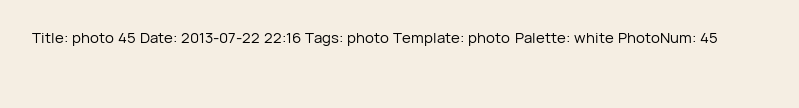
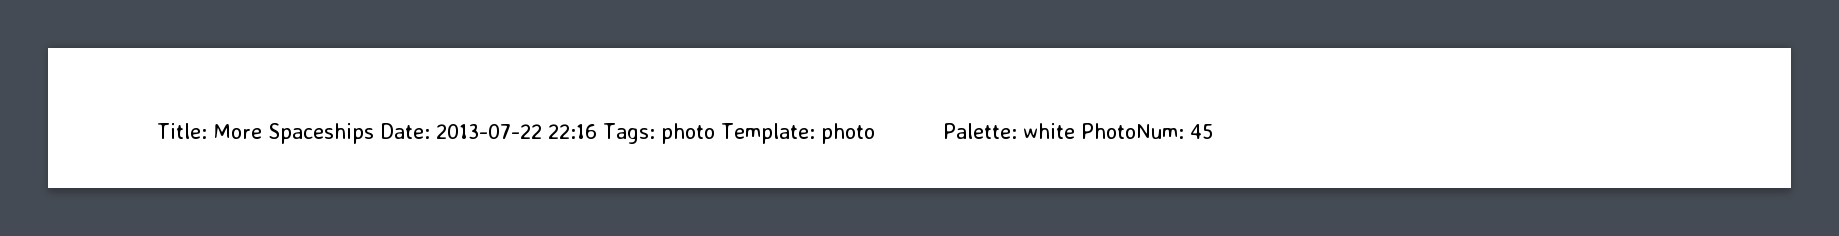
- Title: photo 45 Date: 2013-07-22 22:16 Tags: photo Template: photo Palette: white PhotoNum: 45
+ Title: More Spaceships Date: 2013-07-22 22:16 Tags: photo Template: photo Palette: white PhotoNum: 45

